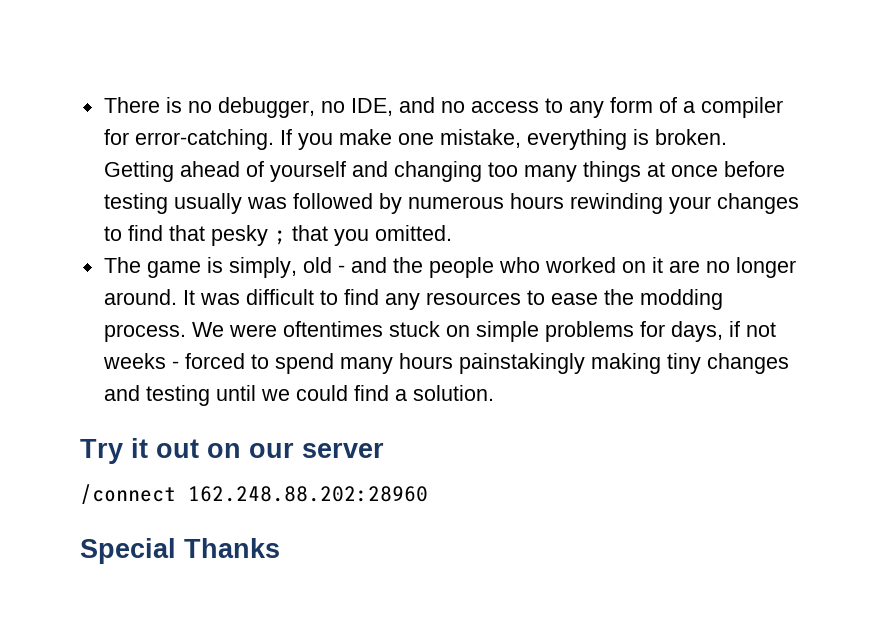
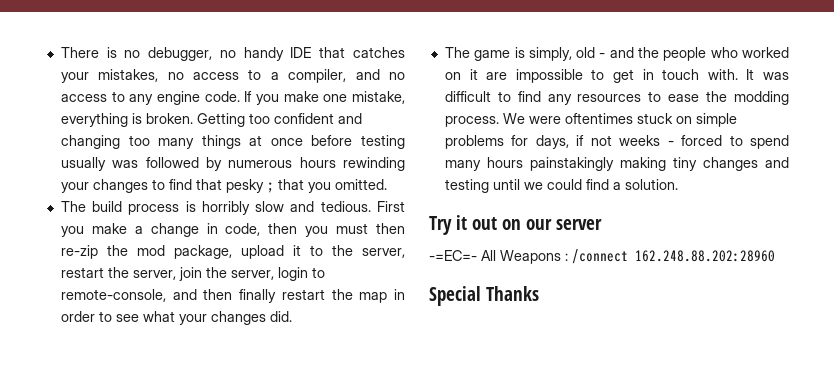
- There is no debugger, no IDE, and no access to any form of a compiler for error-catching.
+ There is no debugger, no handy IDE that catches your mistakes, no access to a compiler, and no access to any engine code.
- Getting ahead of yourself and changing too many things at once before testing usually was followed by numerous hours rewinding your changes to find that pesky ; that you omitted.
+ Getting too confident and changing too many things at once before testing usually was followed by numerous hours rewinding your changes to find that pesky ; that you omitted.
+ The build process is horribly slow and tedious. First you make a change in code, then you must then re-zip the mod package, upload it to the server, restart the server, join the server, login to remote-console, and then finally restart the map in order to see what your changes did.
- The game is simply, old - and the people who worked on it are no longer around.
+ The game is simply, old - and the people who worked on it are impossible to get in touch with.
- /connect 162.248.88.202:28960
+ -=EC=- All Weapons : /connect 162.248.88.202:28960

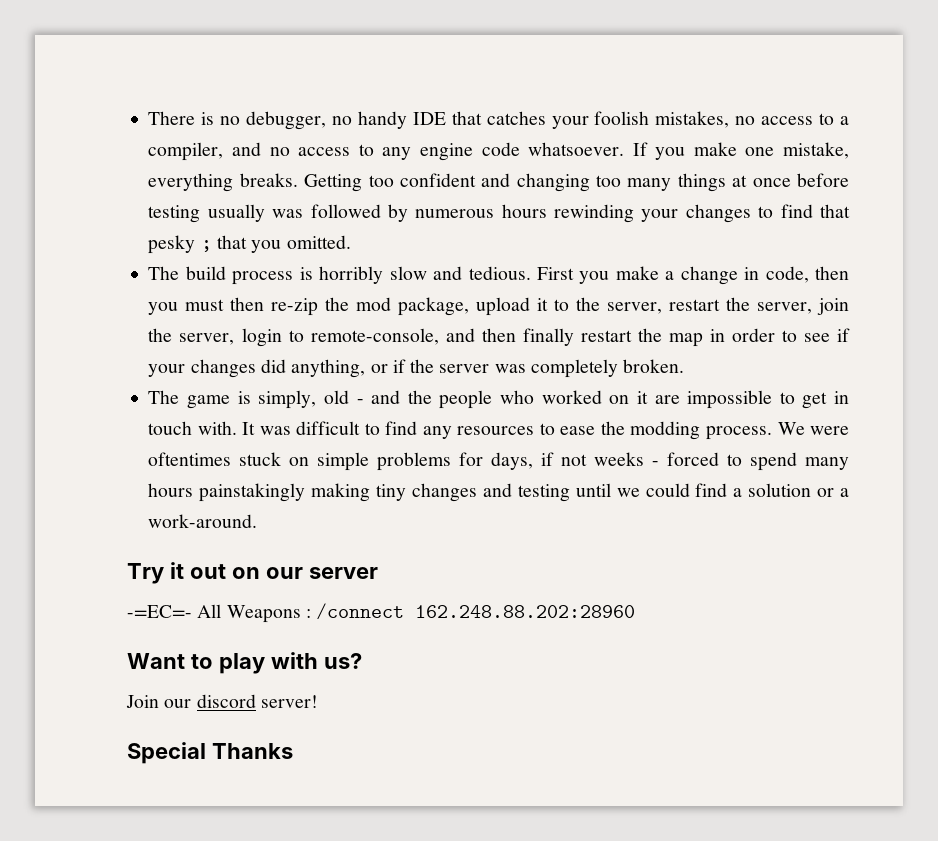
- There is no debugger, no handy IDE that catches your mistakes, no access to a compiler, and no access to any engine code.
+ There is no debugger, no handy IDE that catches your foolish mistakes, no access to a compiler, and no access to any engine code whatsoever.
- If you make one mistake, everything is broken.
+ If you make one mistake, everything breaks.
- First you make a change in code, then you must then re-zip the mod package, upload it to the server, restart the server, join the server, login to remote-console, and then finally restart the map in order to see what your changes did.
+ First you make a change in code, then you must then re-zip the mod package, upload it to the server, restart the server, join the server, login to remote-console, and then finally restart the map in order to see if your changes did anything, or if the server was completely broken.
- We were oftentimes stuck on simple problems for days, if not weeks - forced to spend many hours painstakingly making tiny changes and testing until we could find a solution.
+ We were oftentimes stuck on simple problems for days, if not weeks - forced to spend many hours painstakingly making tiny changes and testing until we could find a solution or a work-around.
+ Want to play with us?
+ Join our discord server!

